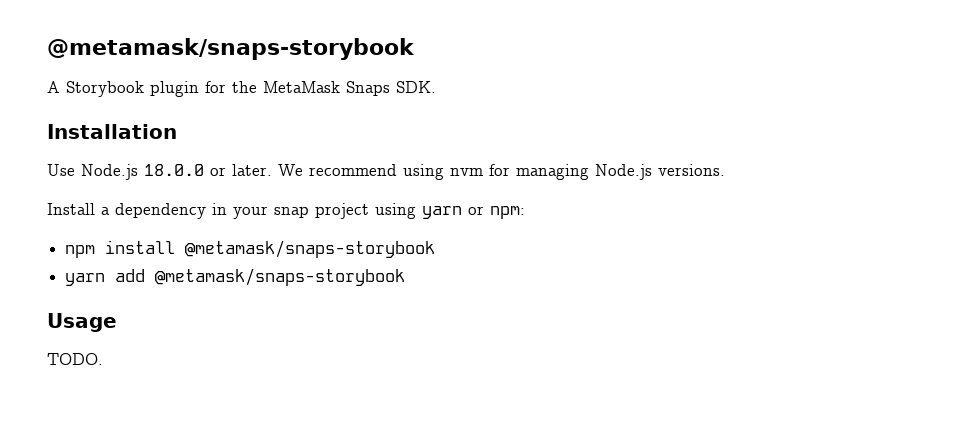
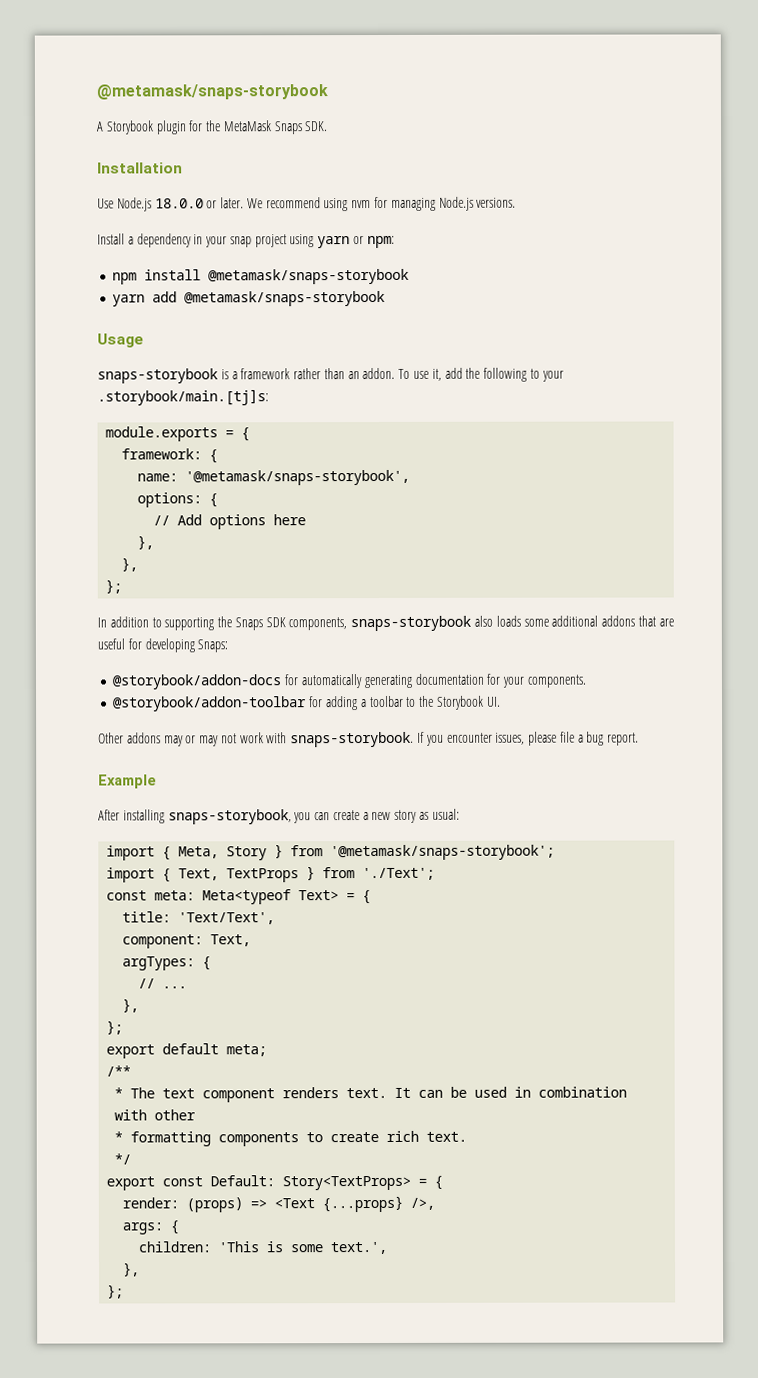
- TODO.
+ snaps-storybook is a framework rather than an addon. To use it, add the following to your .storybook/main.[tj]s:
+ module.exports = {
+ framework: {
+ name: '@metamask/snaps-storybook',
+ options: {
+ // Add options here
+ },
+ },
+ };
+ In addition to supporting the Snaps SDK components, snaps-storybook also loads some additional addons that are useful for developing Snaps:
+ @storybook/addon-docs for automatically generating documentation for your components.
+ @storybook/addon-toolbar for adding a toolbar to the Storybook UI.
+ Other addons may or may not work with snaps-storybook. If you encounter issues, please file a bug report.
+ Example
+ After installing snaps-storybook, you can create a new story as usual:
+ import { Meta, Story } from '@metamask/snaps-storybook';
+ import { Text, TextProps } from './Text';
+ const meta: Meta<typeof Text> = {
+ title: 'Text/Text',
+ component: Text,
+ argTypes: {
+ // ...
+ },
+ };
+ export default meta;
+ /**
+ * The text component renders text. It can be used in combination with other
+ * formatting components to create rich text.
+ */
+ export const Default: Story<TextProps> = {
+ render: (props) => <Text {...props} />,
+ args: {
+ children: 'This is some text.',
+ },
+ };

